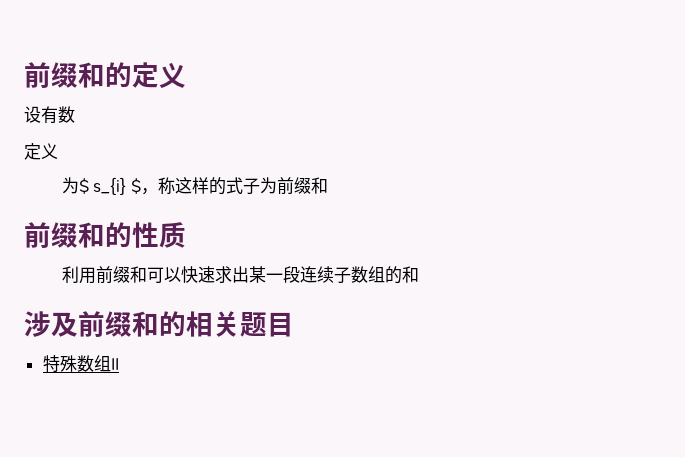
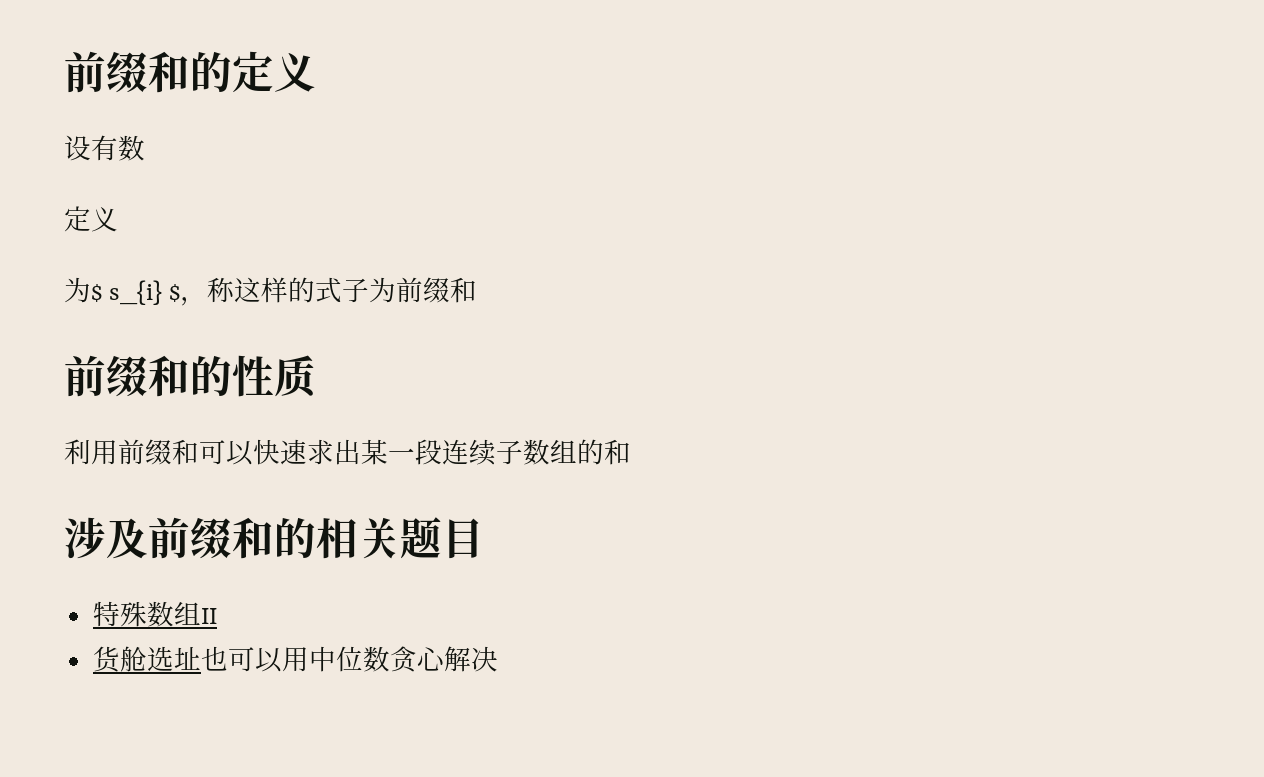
+ 货舱选址也可以用中位数贪心解决

